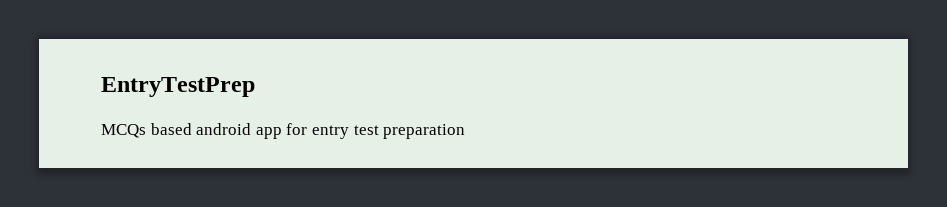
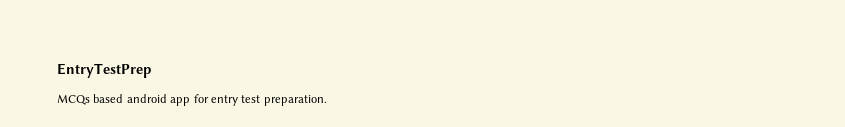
- MCQs based android app for entry test preparation
+ MCQs based android app for entry test preparation.

